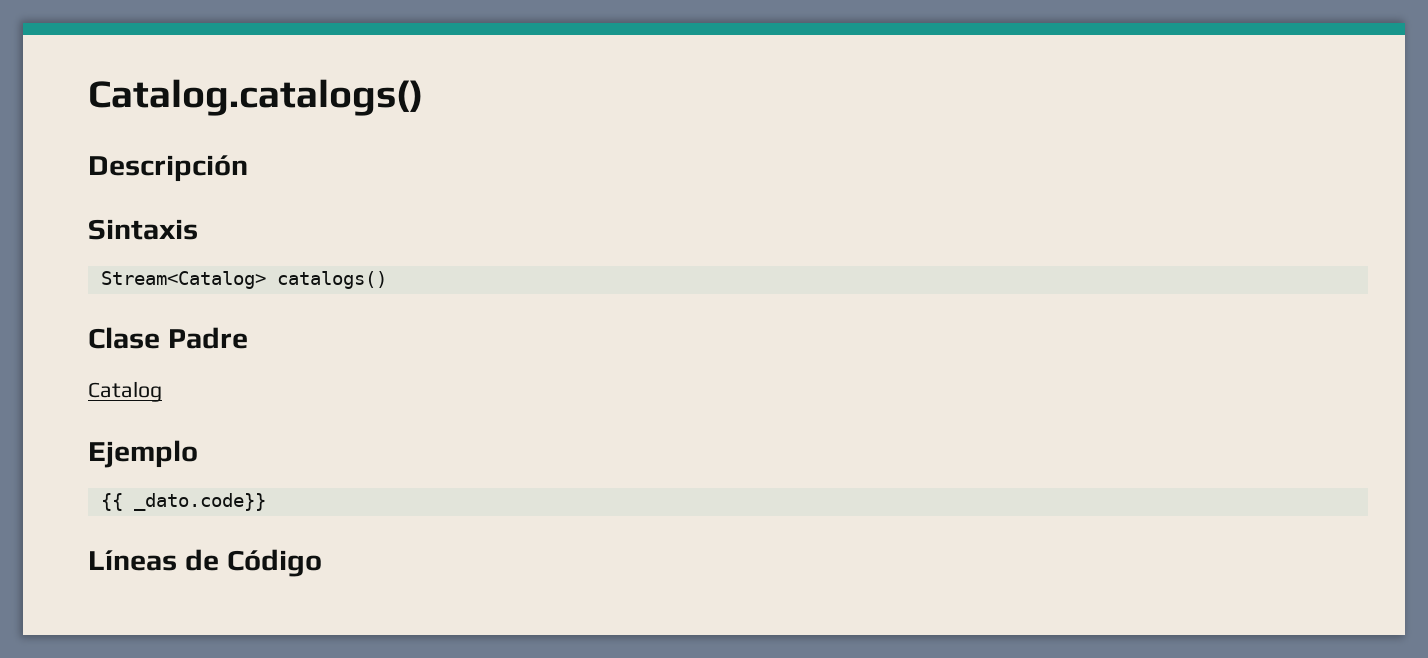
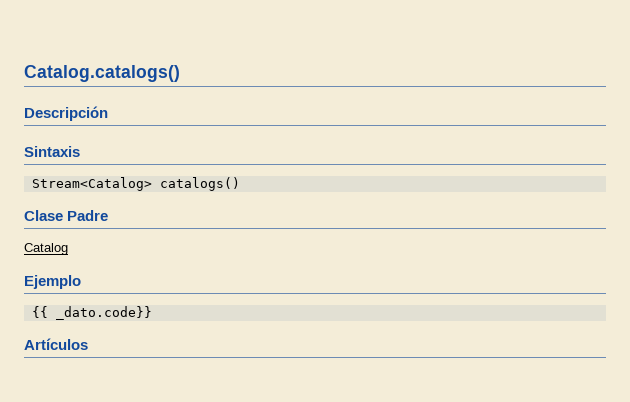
- Líneas de Código
+ Artículos

